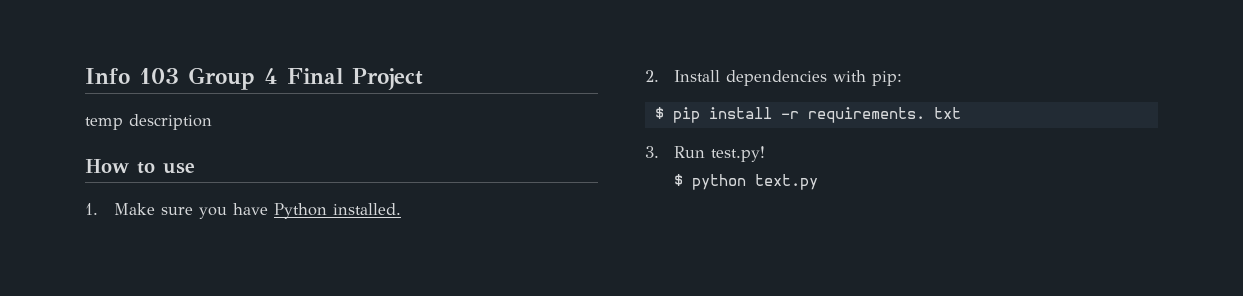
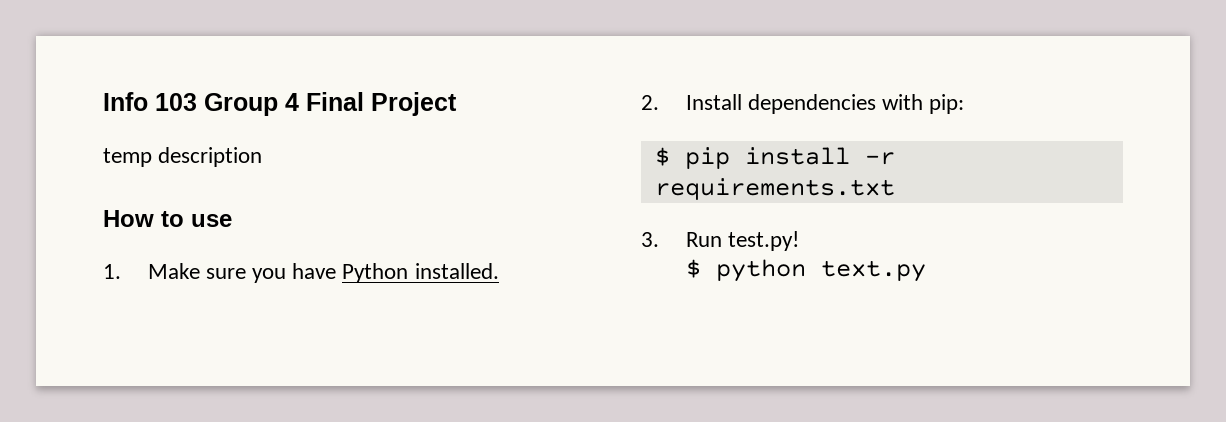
- $ pip install -r requirements. txt
+ $ pip install -r requirements.txt

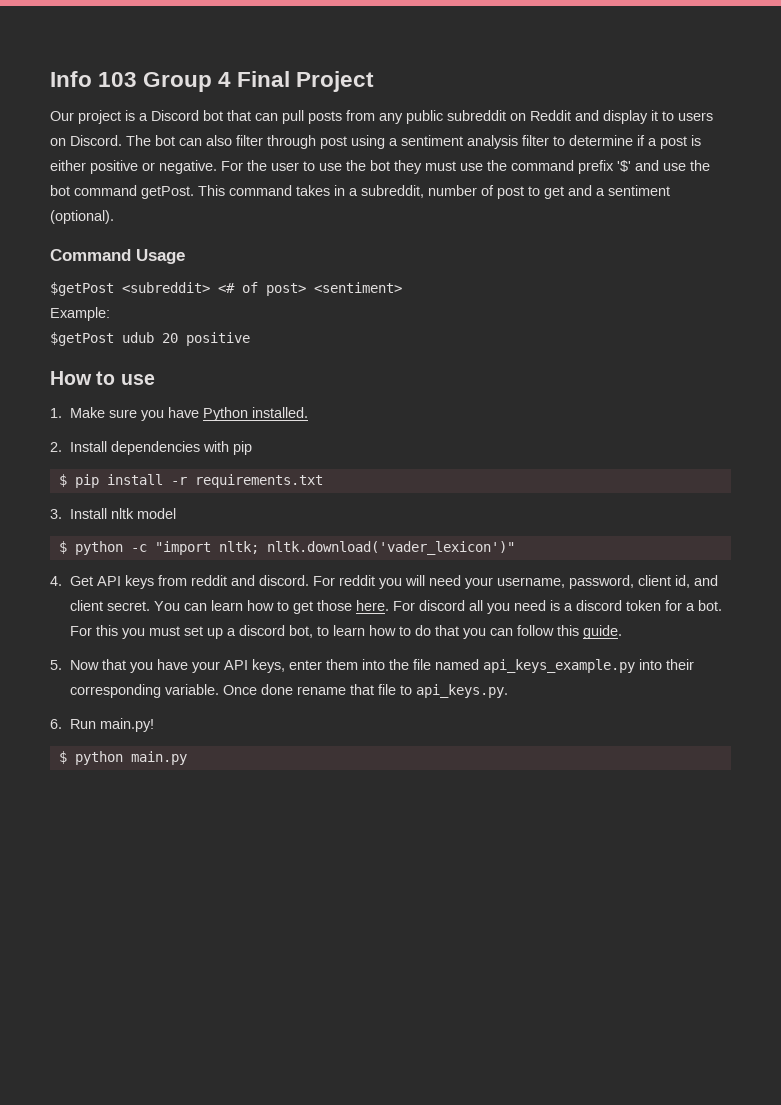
- temp description
+ Our project is a Discord bot that can pull posts from any public subreddit on Reddit and display it to users on Discord. The bot can also filter through post using a sentiment analysis filter to determine if a post is either positive or negative. For the user to use the bot they must use the command prefix '$' and use the bot command getPost. This command takes in a subreddit, number of post to get and a sentiment (optional).
+ Command Usage
+ $getPost <subreddit> <# of post> <sentiment>
+ Example:
+ $getPost udub 20 positive
- 2. Install dependencies with pip:
+ 2. Install dependencies with pip
- 3. Run test.py!
- $ python text.py
+ 3. Install nltk model
+ $ python -c "import nltk; nltk.download('vader_lexicon')"
+ 4. Get API keys from reddit and discord. For reddit you will need your username, password, client id, and client secret. You can learn how to get those here. For discord all you need is a discord token for a bot. For this you must set up a discord bot, to learn how to do that you can follow this guide.
+ 5. Now that you have your API keys, enter them into the file named api_keys_example.py into their corresponding variable. Once done rename that file to api_keys.py.
+ 6. Run main.py!
+ $ python main.py

